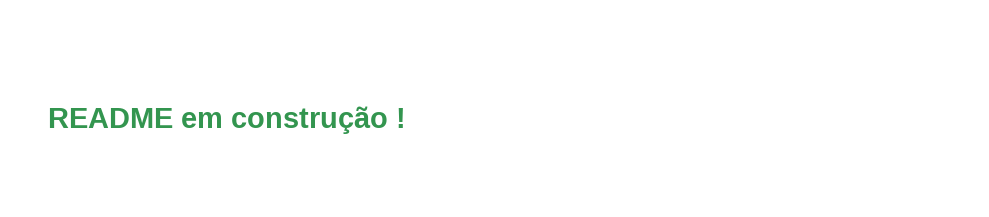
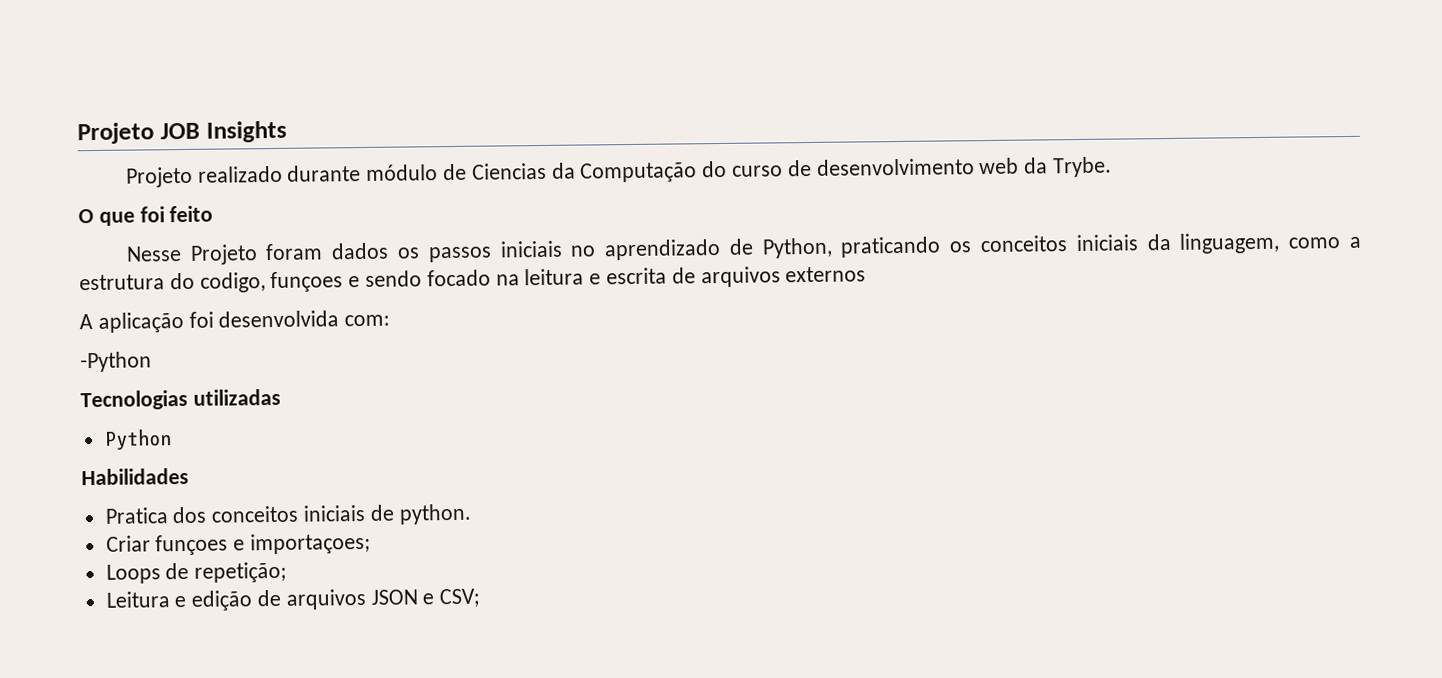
- README em construção !
+ Projeto JOB Insights
+ Projeto realizado durante módulo de Ciencias da Computação do curso de desenvolvimento web da Trybe.
+ O que foi feito
+ Nesse Projeto foram dados os passos iniciais no aprendizado de Python, praticando os conceitos iniciais da linguagem, como a estrutura do codigo, funçoes e sendo focado na leitura e escrita de arquivos externos
+ A aplicação foi desenvolvida com:
+ -Python
+ Tecnologias utilizadas
+ Python
+ Habilidades
+ Pratica dos conceitos iniciais de python.
+ Criar funçoes e importaçoes;
+ Loops de repetição;
+ Leitura e edição de arquivos JSON e CSV;

